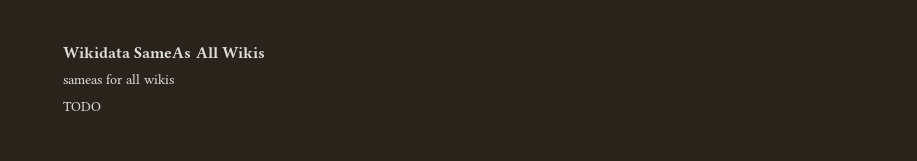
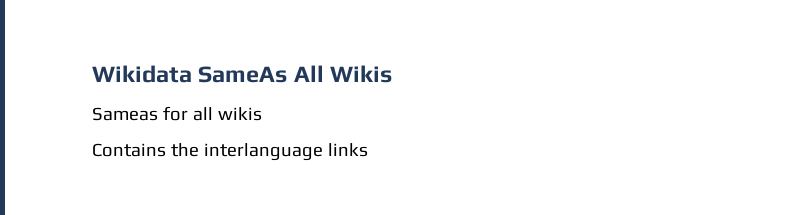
- sameas for all wikis
+ Sameas for all wikis
- TODO
+ Contains the interlanguage links

